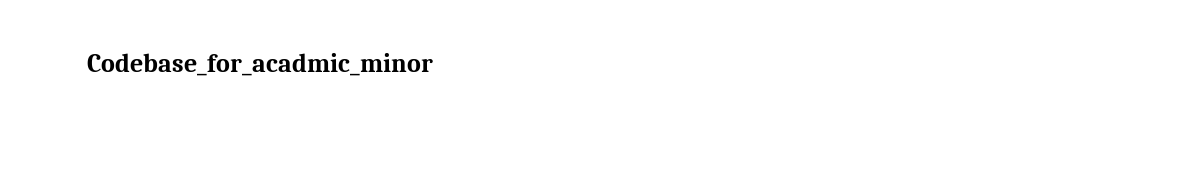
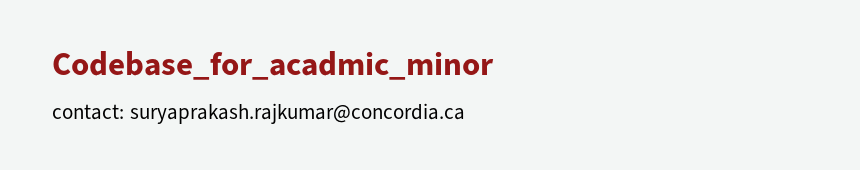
+ contact: suryaprakash.rajkumar@concordia.ca

